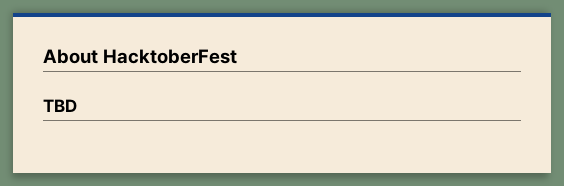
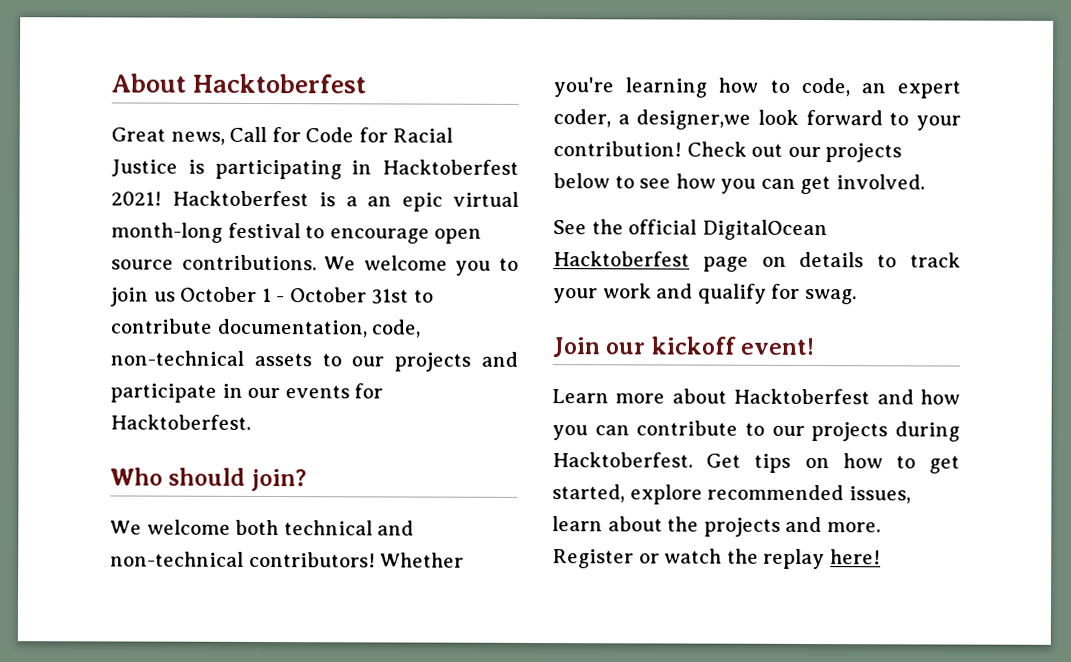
- About HacktoberFest
- TBD
+ About Hacktoberfest
+ Great news, Call for Code for Racial Justice is participating in Hacktoberfest 2021! Hacktoberfest is a an epic virtual month-long festival to encourage open source contributions. We welcome you to join us October 1 - October 31st to contribute documentation, code, non-technical assets to our projects and participate in our events for Hacktoberfest.
+ Who should join?
+ We welcome both technical and non-technical contributors! Whether you're learning how to code, an expert coder, a designer,we look forward to your contribution! Check out our projects below to see how you can get involved.
+ See the official DigitalOcean Hacktoberfest page on details to track your work and qualify for swag.
+ Join our kickoff event!
+ Learn more about Hacktoberfest and how you can contribute to our projects during Hacktoberfest. Get tips on how to get started, explore recommended issues, learn about the projects and more. Register or watch the replay here!

